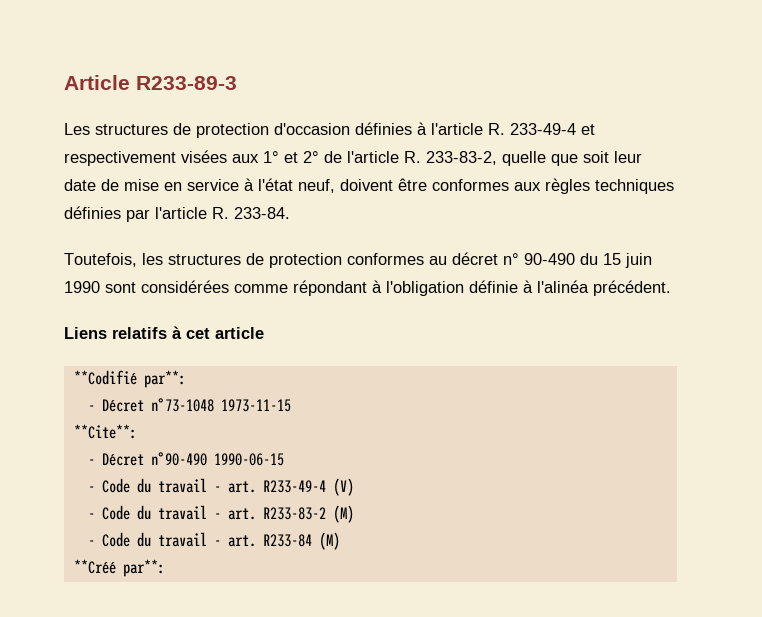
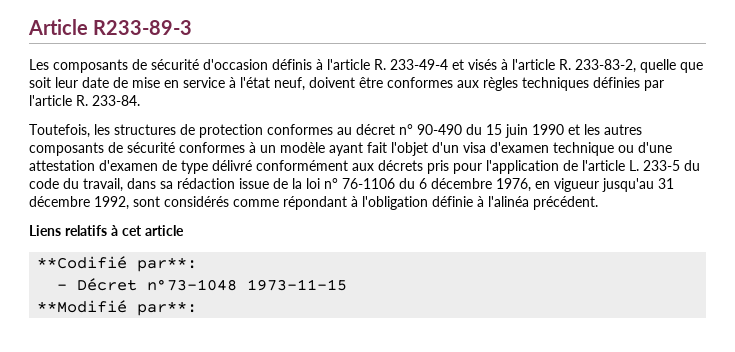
- Les structures de protection d'occasion définies à l'article R. 233-49-4 et respectivement visées aux 1° et 2° de l'article R. 233-83-2, quelle que soit leur date de mise en service à l'état neuf, doivent être conformes aux règles techniques définies par l'article R. 233-84.
+ Les composants de sécurité d'occasion définis à l'article R. 233-49-4 et visés à l'article R. 233-83-2, quelle que soit leur date de mise en service à l'état neuf, doivent être conformes aux règles techniques définies par l'article R. 233-84.
- Toutefois, les structures de protection conformes au décret n° 90-490 du 15 juin 1990 sont considérées comme répondant à l'obligation définie à l'alinéa précédent.
+ Toutefois, les structures de protection conformes au décret n° 90-490 du 15 juin 1990 et les autres composants de sécurité conformes à un modèle ayant fait l'objet d'un visa d'examen technique ou d'une attestation d'examen de type délivré conformément aux décrets pris pour l'application de l'article L. 233-5 du code du travail, dans sa rédaction issue de la loi n° 76-1106 du 6 décembre 1976, en vigueur jusqu'au 31 décembre 1992, sont considérés comme répondant à l'obligation définie à l'alinéa précédent.
- **Cite**:
- - Décret n°90-490 1990-06-15
- - Code du travail - art. R233-49-4 (V)
- - Code du travail - art. R233-83-2 (M)
- - Code du travail - art. R233-84 (M)
- **Créé par**:
+ **Modifié par**:

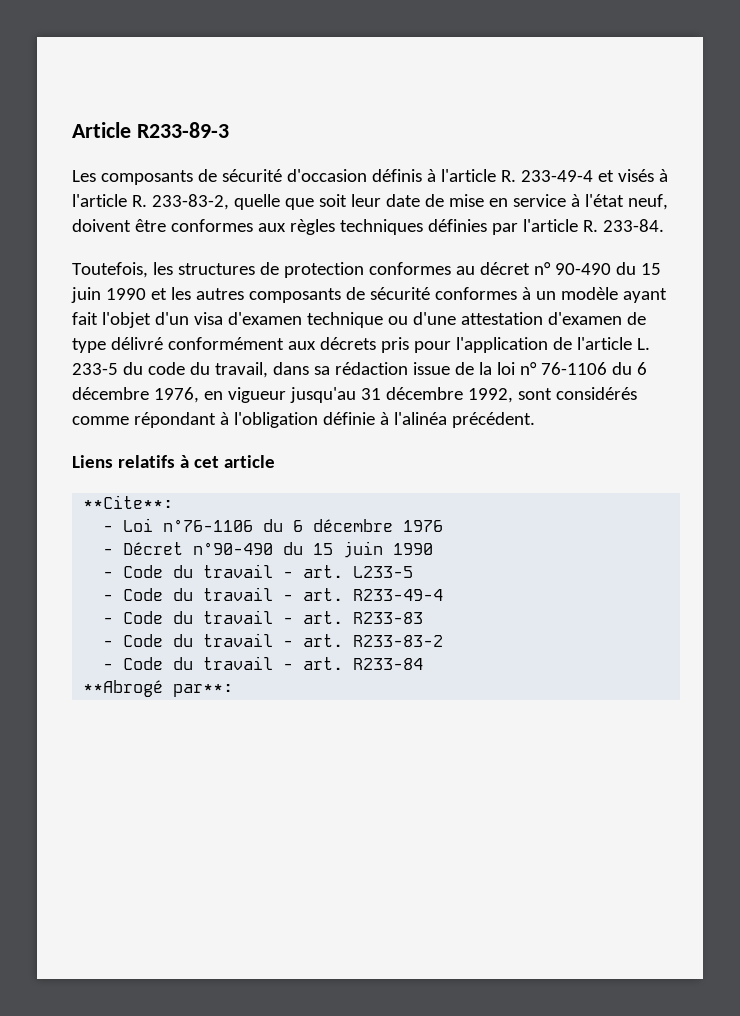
- **Codifié par**:
- - Décret n°73-1048 1973-11-15
- **Modifié par**:
+ **Cite**:
+ - Loi n°76-1106 du 6 décembre 1976
+ - Décret n°90-490 du 15 juin 1990
+ - Code du travail - art. L233-5
+ - Code du travail - art. R233-49-4
+ - Code du travail - art. R233-83
+ - Code du travail - art. R233-83-2
+ - Code du travail - art. R233-84
+ **Abrogé par**:

